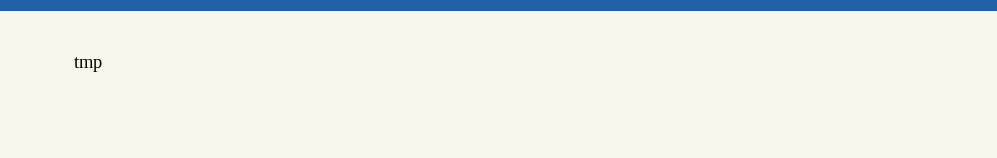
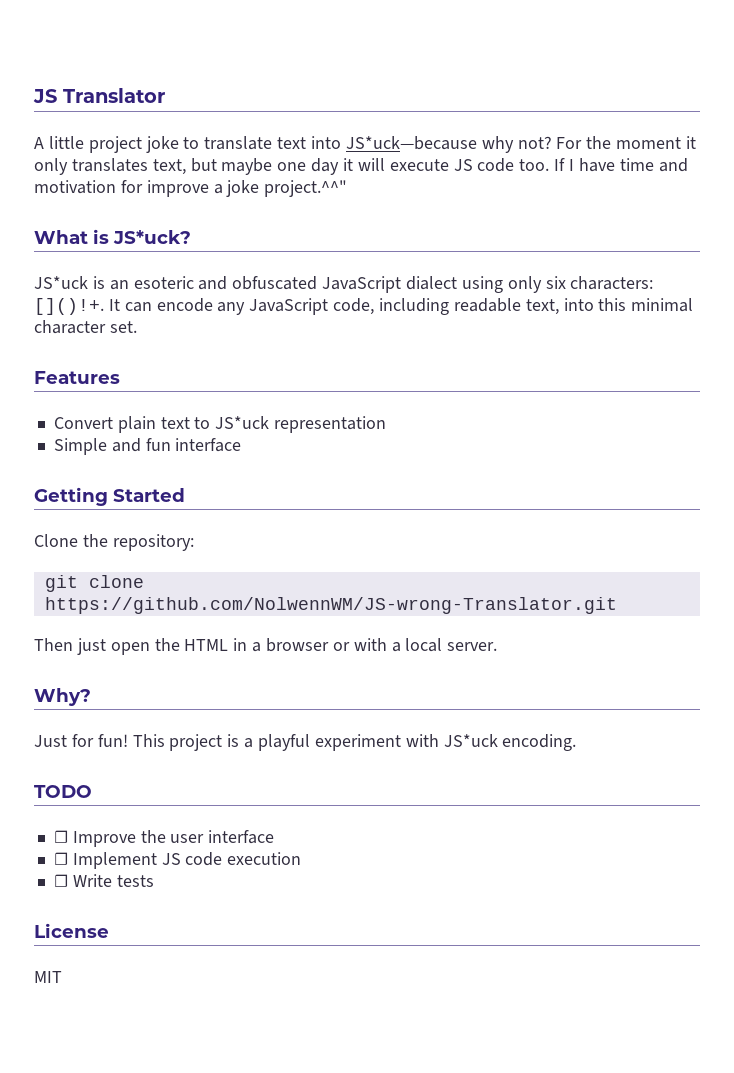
- tmp
+ JS Translator
+ A little project joke to translate text into JS*uck—because why not? For the moment it only translates text, but maybe one day it will execute JS code too. If I have time and motivation for improve a joke project.^^"
+ What is JS*uck?
+ JS*uck is an esoteric and obfuscated JavaScript dialect using only six characters: []()!+. It can encode any JavaScript code, including readable text, into this minimal character set.
+ Features
+ Convert plain text to JS*uck representation
+ Simple and fun interface
+ Getting Started
+ Clone the repository:
+ git clone https://github.com/NolwennWM/JS-wrong-Translator.git
+ Then just open the HTML in a browser or with a local server.
+ Why?
+ Just for fun! This project is a playful experiment with JS*uck encoding.
+ TODO
+ ☐ Improve the user interface
+ ☐ Implement JS code execution
+ ☐ Write tests
+ License
+ MIT

